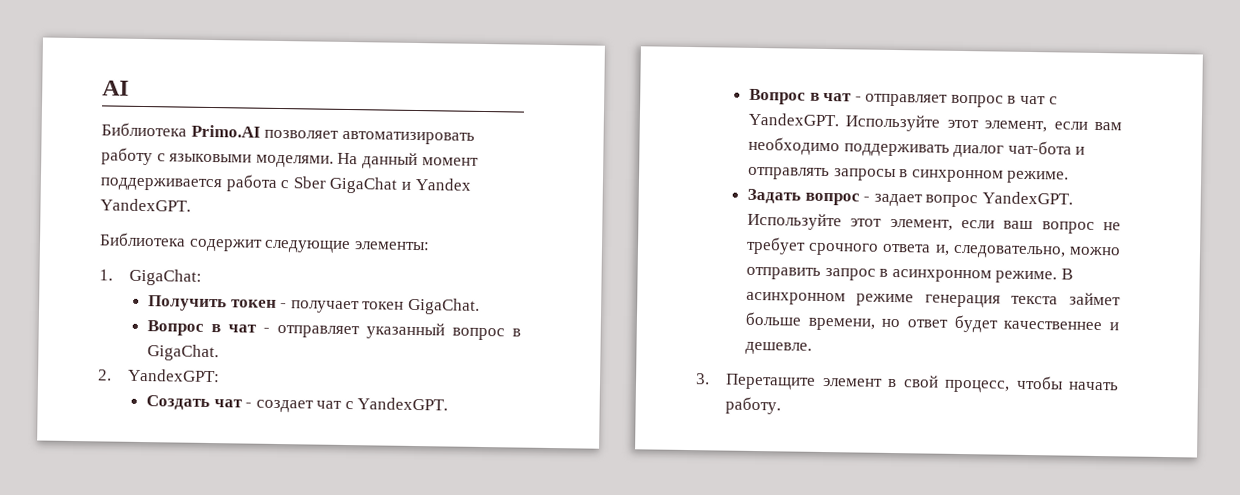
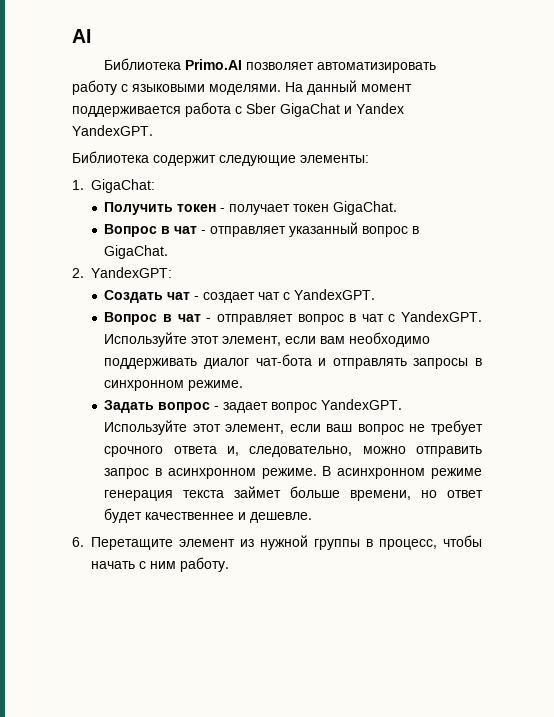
- 3. Перетащите элемент в свой процесс, чтобы начать работу.
+ 6. Перетащите элемент из нужной группы в процесс, чтобы начать с ним работу.

